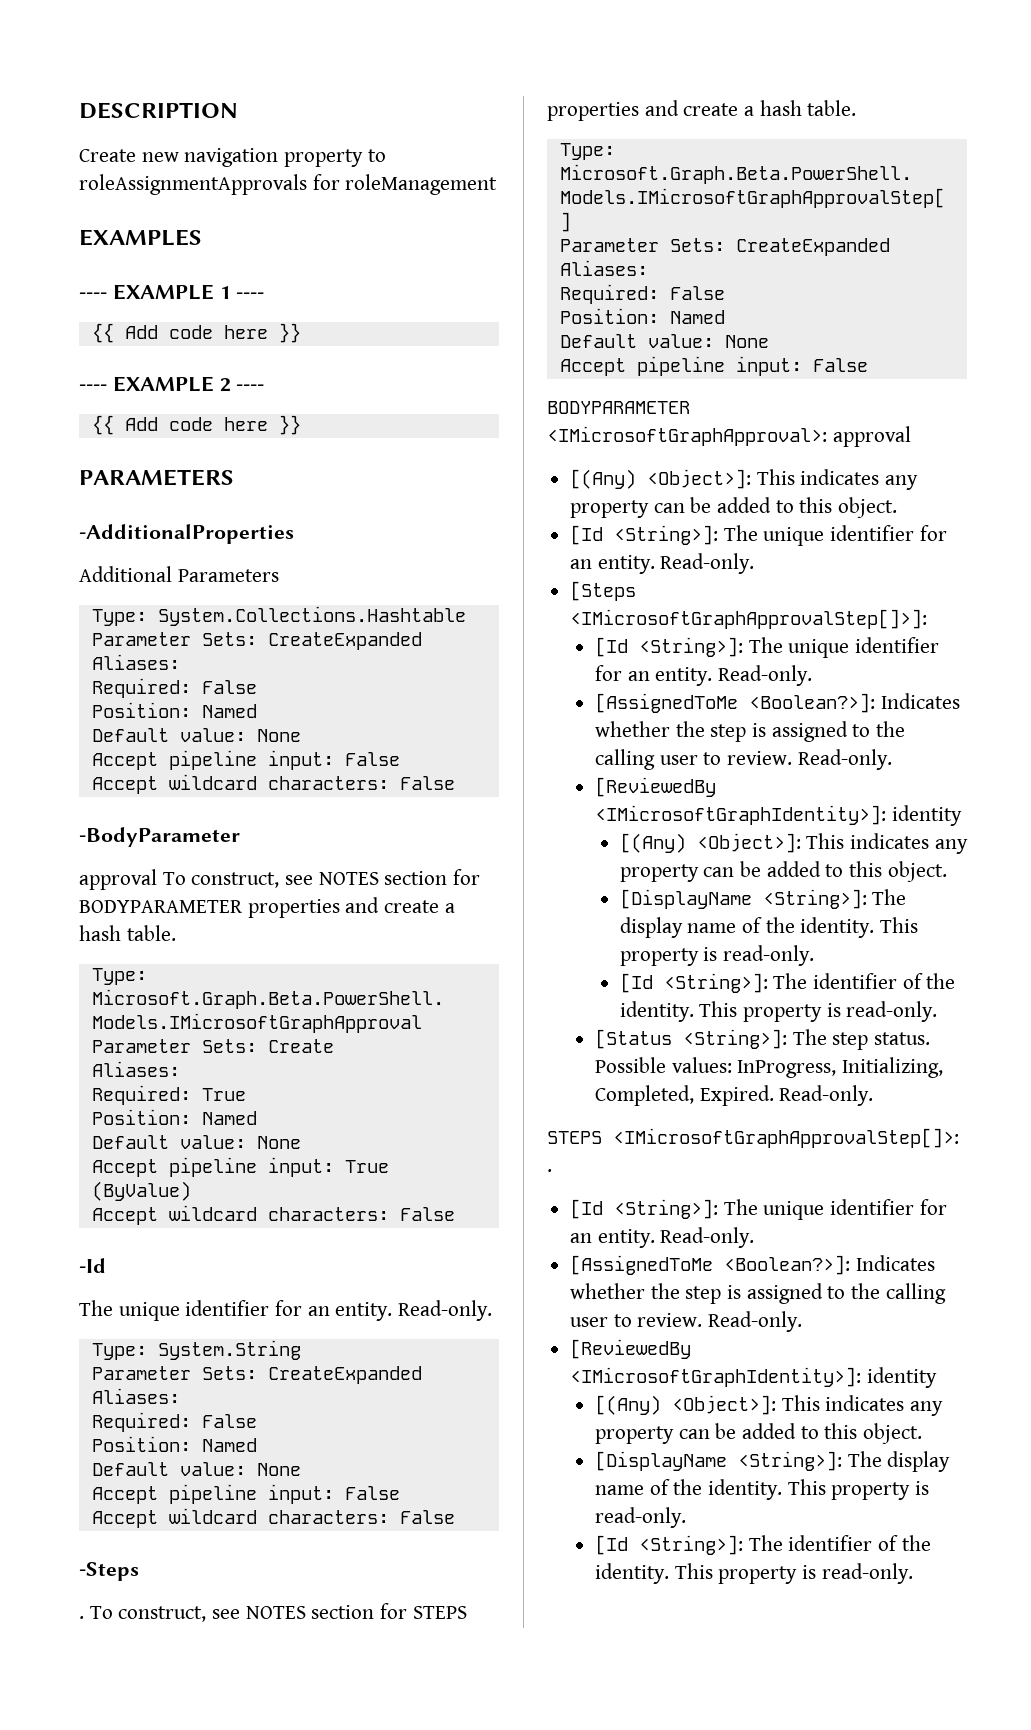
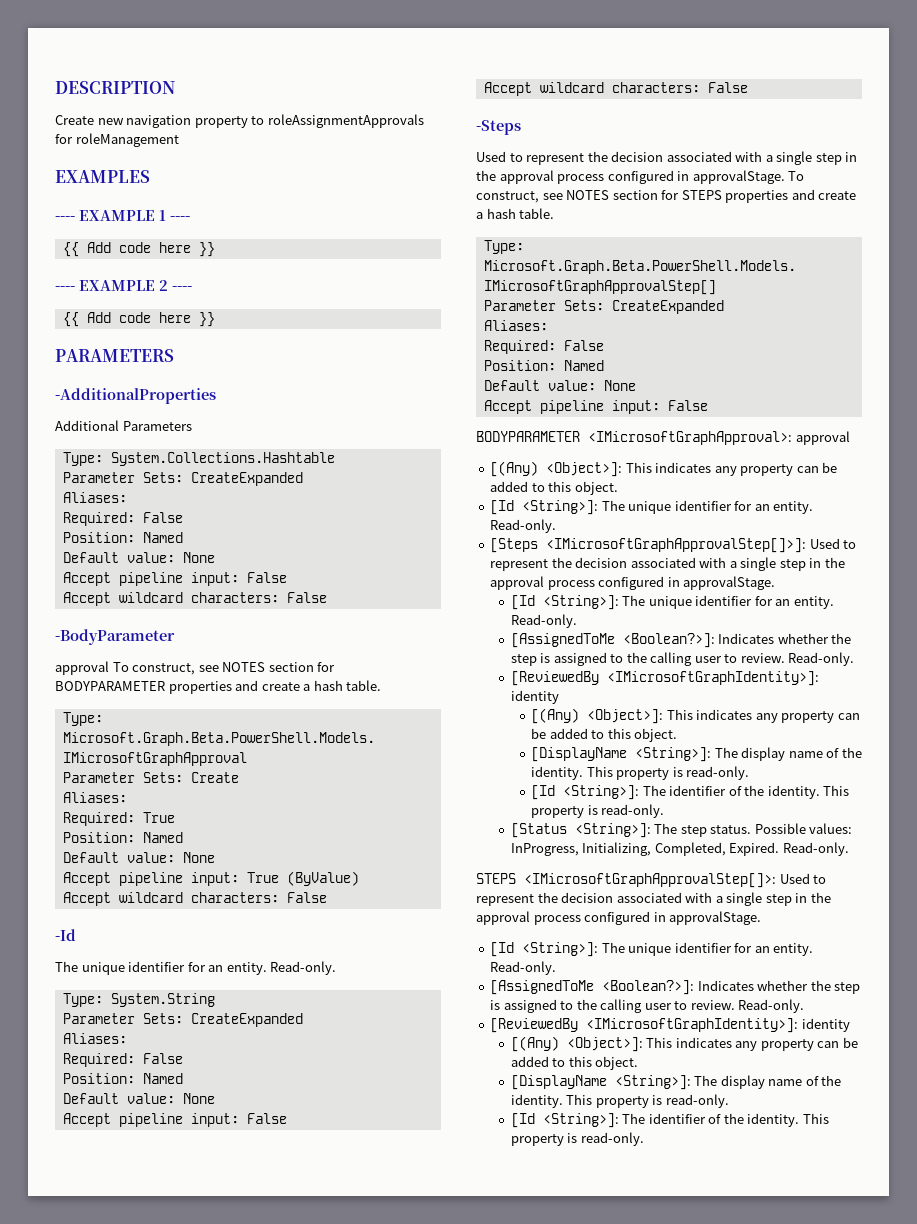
  -Steps
- .
+ Used to represent the decision associated with a single step in the approval process configured in approvalStage.
- [Steps <IMicrosoftGraphApprovalStep[]>]:
+ [Steps <IMicrosoftGraphApprovalStep[]>]: Used to represent the decision associated with a single step in the approval process configured in approvalStage.
- STEPS <IMicrosoftGraphApprovalStep[]>: .
+ STEPS <IMicrosoftGraphApprovalStep[]>: Used to represent the decision associated with a single step in the approval process configured in approvalStage.

